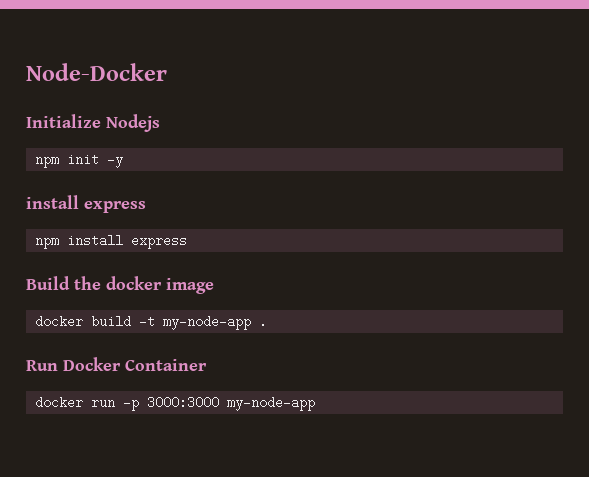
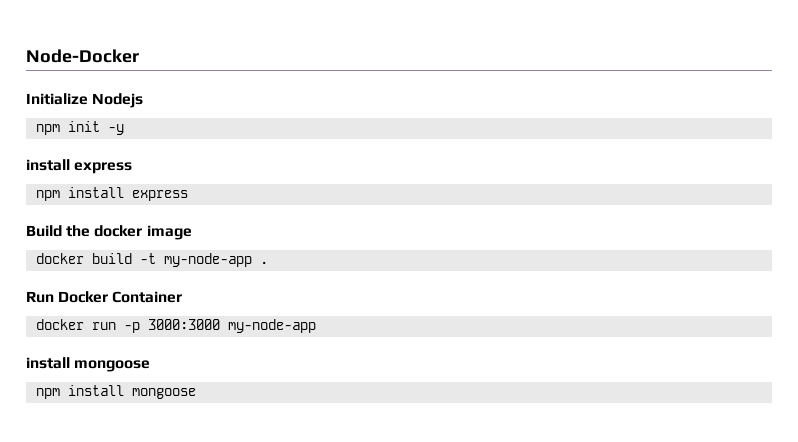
  docker run -p 3000:3000 my-node-app
+ install mongoose
+ npm install mongoose

